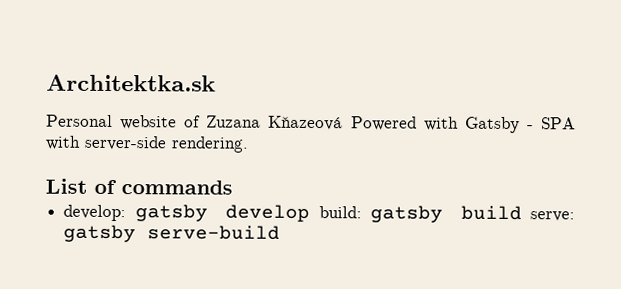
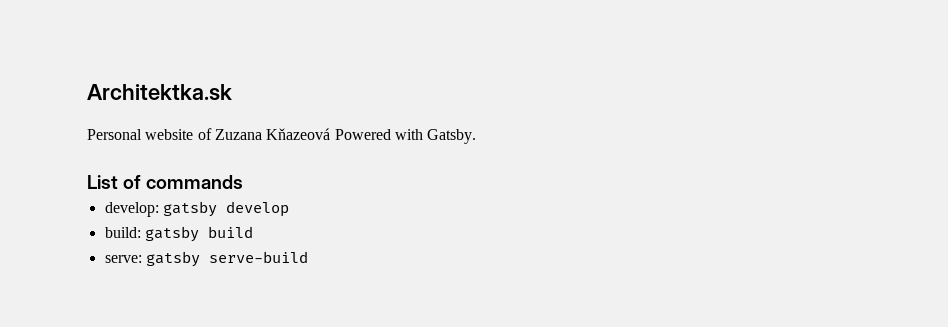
- Personal website of Zuzana Kňazeová Powered with Gatsby - SPA with server-side rendering.
+ Personal website of Zuzana Kňazeová Powered with Gatsby.
- develop: gatsby develop build: gatsby build serve: gatsby serve-build
+ develop: gatsby develop
+ build: gatsby build
+ serve: gatsby serve-build

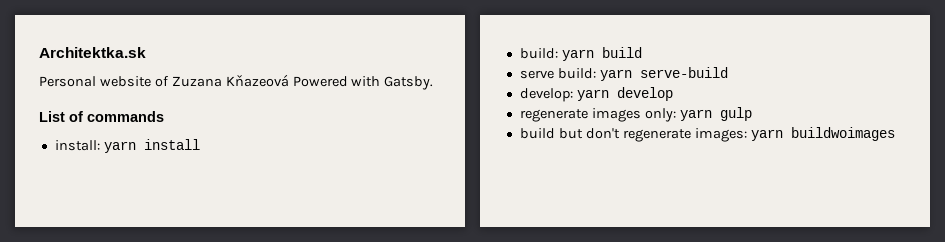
+ install: yarn install
+ build: yarn build
+ serve build: yarn serve-build
- develop: gatsby develop
+ develop: yarn develop
- build: gatsby build
- serve: gatsby serve-build
+ regenerate images only: yarn gulp
+ build but don't regenerate images: yarn buildwoimages

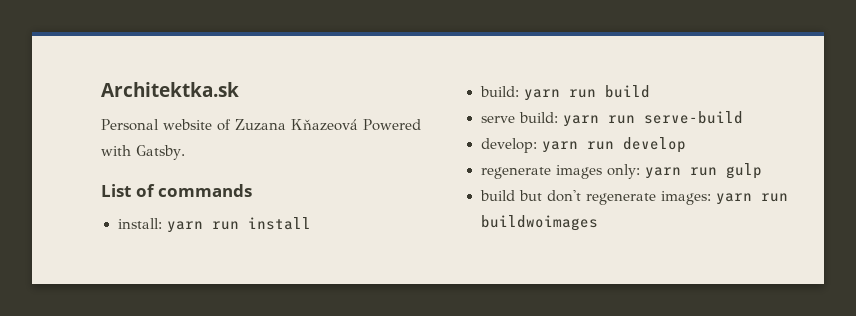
- install: yarn install
+ install: yarn run install
- build: yarn build
+ build: yarn run build
- serve build: yarn serve-build
+ serve build: yarn run serve-build
- develop: yarn develop
+ develop: yarn run develop
- regenerate images only: yarn gulp
+ regenerate images only: yarn run gulp
- build but don't regenerate images: yarn buildwoimages
+ build but don't regenerate images: yarn run buildwoimages

